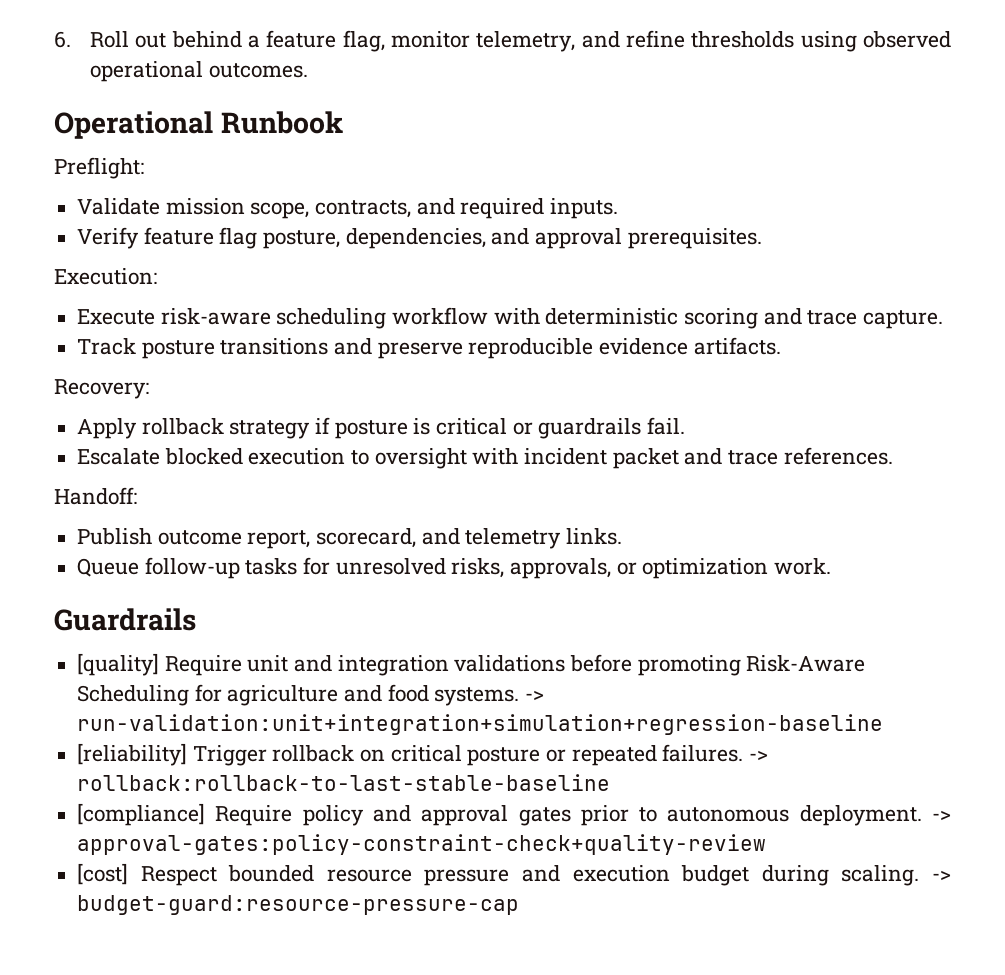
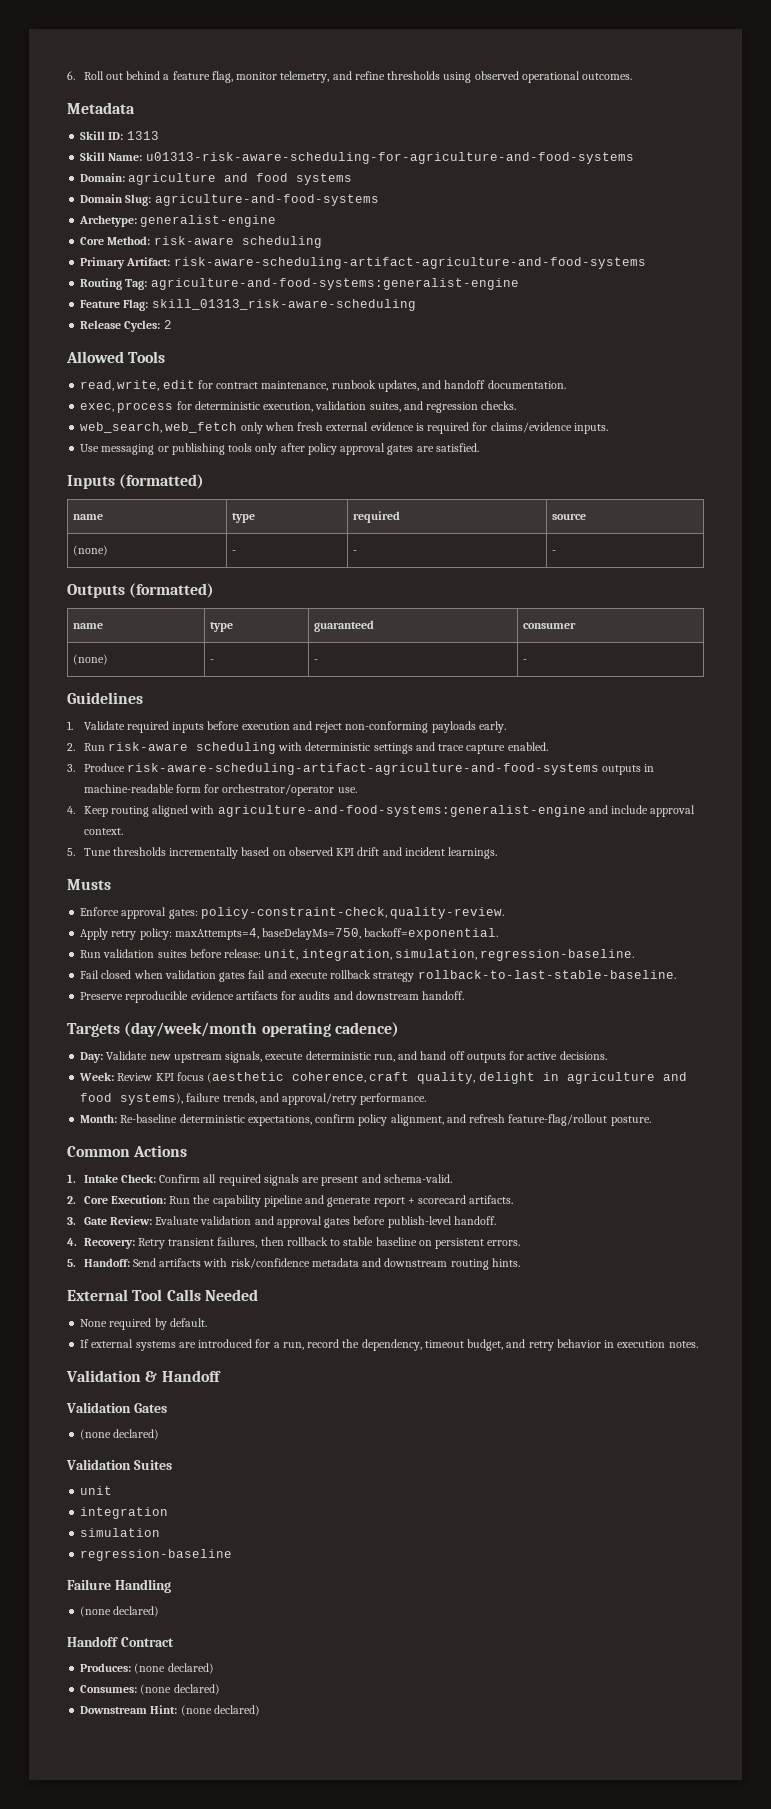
- Operational Runbook
- Preflight:
- Validate mission scope, contracts, and required inputs.
- Verify feature flag posture, dependencies, and approval prerequisites.
- Execution:
- Execute risk-aware scheduling workflow with deterministic scoring and trace capture.
- Track posture transitions and preserve reproducible evidence artifacts.
- Recovery:
- Apply rollback strategy if posture is critical or guardrails fail.
- Escalate blocked execution to oversight with incident packet and trace references.
- Handoff:
- Publish outcome report, scorecard, and telemetry links.
- Queue follow-up tasks for unresolved risks, approvals, or optimization work.
- Guardrails
- [quality] Require unit and integration validations before promoting Risk-Aware Scheduling for agriculture and food systems. -> run-validation:unit+integration+simulation+regression-baseline
- [reliability] Trigger rollback on critical posture or repeated failures. -> rollback:rollback-to-last-stable-baseline
- [compliance] Require policy and approval gates prior to autonomous deployment. -> approval-gates:policy-constraint-check+quality-review
- [cost] Respect bounded resource pressure and execution budget during scaling. -> budget-guard:resource-pressure-cap
+ Metadata
+ Skill ID: 1313
+ Skill Name: u01313-risk-aware-scheduling-for-agriculture-and-food-systems
+ Domain: agriculture and food systems
+ Domain Slug: agriculture-and-food-systems
+ Archetype: generalist-engine
+ Core Method: risk-aware scheduling
+ Primary Artifact: risk-aware-scheduling-artifact-agriculture-and-food-systems
+ Routing Tag: agriculture-and-food-systems:generalist-engine
+ Feature Flag: skill_01313_risk-aware-scheduling
+ Release Cycles: 2
+ Allowed Tools
+ read, write, edit for contract maintenance, runbook updates, and handoff documentation.
+ exec, process for deterministic execution, validation suites, and regression checks.
+ web_search, web_fetch only when fresh external evidence is required for claims/evidence inputs.
+ Use messaging or publishing tools only after policy approval gates are satisfied.
+ Inputs (formatted)
+ name | type | required | source
+ (none) | - | - | -
+ Outputs (formatted)
+ name | type | guaranteed | consumer
+ (none) | - | - | -
+ Guidelines
+ 1. Validate required inputs before execution and reject non-conforming payloads early.
+ 2. Run risk-aware scheduling with deterministic settings and trace capture enabled.
+ 3. Produce risk-aware-scheduling-artifact-agriculture-and-food-systems outputs in machine-readable form for orchestrator/operator use.
+ 4. Keep routing aligned with agriculture-and-food-systems:generalist-engine and include approval context.
+ 5. Tune thresholds incrementally based on observed KPI drift and incident learnings.
+ Musts
+ Enforce approval gates: policy-constraint-check, quality-review.
+ Apply retry policy: maxAttempts=4, baseDelayMs=750, backoff=exponential.
+ Run validation suites before release: unit, integration, simulation, regression-baseline.
+ Fail closed when validation gates fail and execute rollback strategy rollback-to-last-stable-baseline.
+ Preserve reproducible evidence artifacts for audits and downstream handoff.
+ Targets (day/week/month operating cadence)
+ Day: Validate new upstream signals, execute deterministic run, and hand off outputs for active decisions.
+ Week: Review KPI focus (aesthetic coherence, craft quality, delight in agriculture and food systems), failure trends, and approval/retry performance.
+ Month: Re-baseline deterministic expectations, confirm policy alignment, and refresh feature-flag/rollout posture.
+ Common Actions
+ 1. Intake Check: Confirm all required signals are present and schema-valid.
+ 2. Core Execution: Run the capability pipeline and generate report + scorecard artifacts.
+ 3. Gate Review: Evaluate validation and approval gates before publish-level handoff.
+ 4. Recovery: Retry transient failures, then rollback to stable baseline on persistent errors.
+ 5. Handoff: Send artifacts with risk/confidence metadata and downstream routing hints.
+ External Tool Calls Needed
+ None required by default.
+ If external systems are introduced for a run, record the dependency, timeout budget, and retry behavior in execution notes.
+ Validation & Handoff
+ Validation Gates
+ (none declared)
+ Validation Suites
+ unit
+ integration
+ simulation
+ regression-baseline
+ Failure Handling
+ (none declared)
+ Handoff Contract
+ Produces: (none declared)
+ Consumes: (none declared)
+ Downstream Hint: (none declared)

